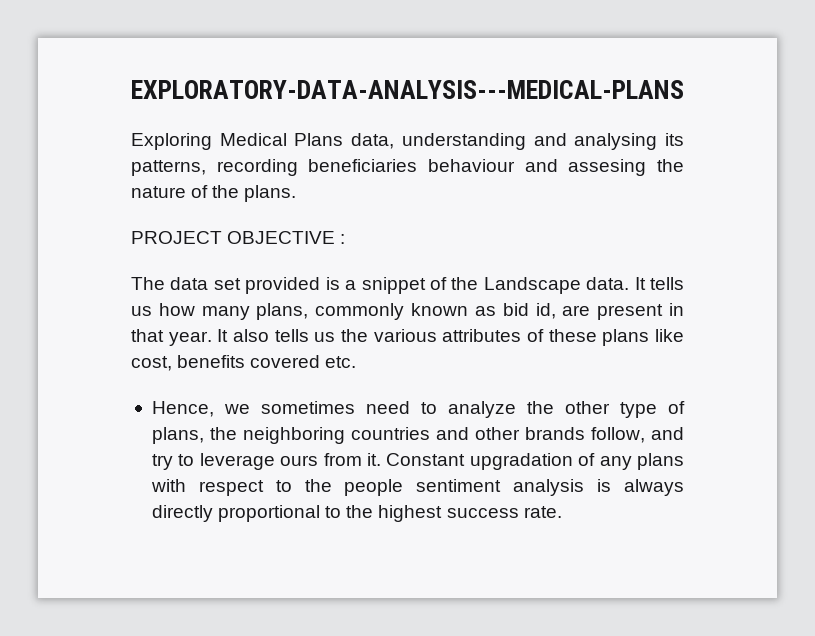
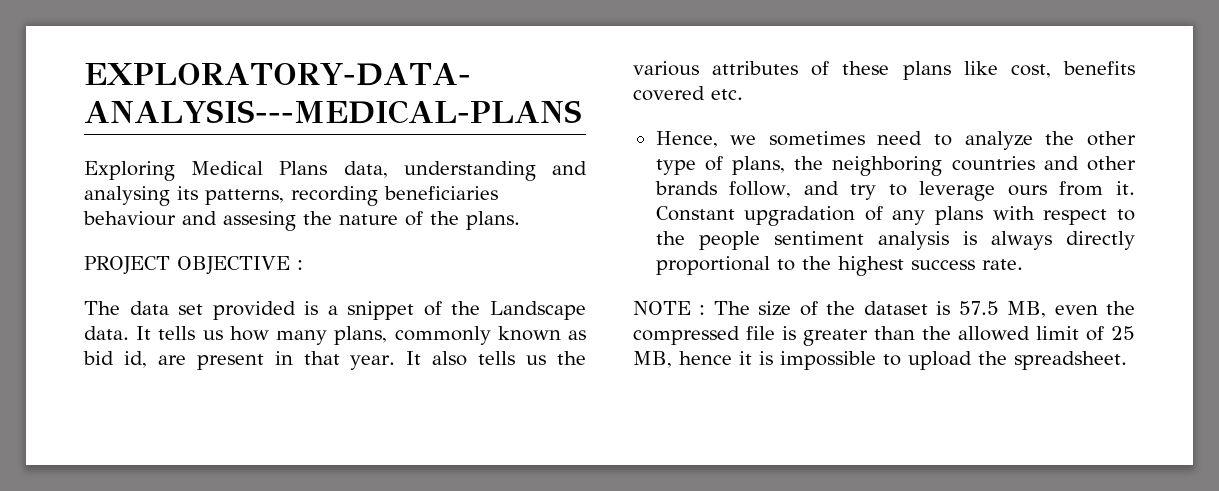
+ NOTE : The size of the dataset is 57.5 MB, even the compressed file is greater than the allowed limit of 25 MB, hence it is impossible to upload the spreadsheet.

